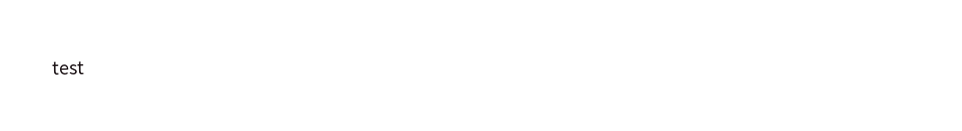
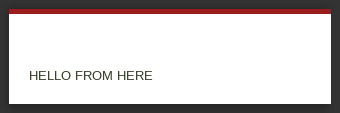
- test
+ HELLO FROM HERE

